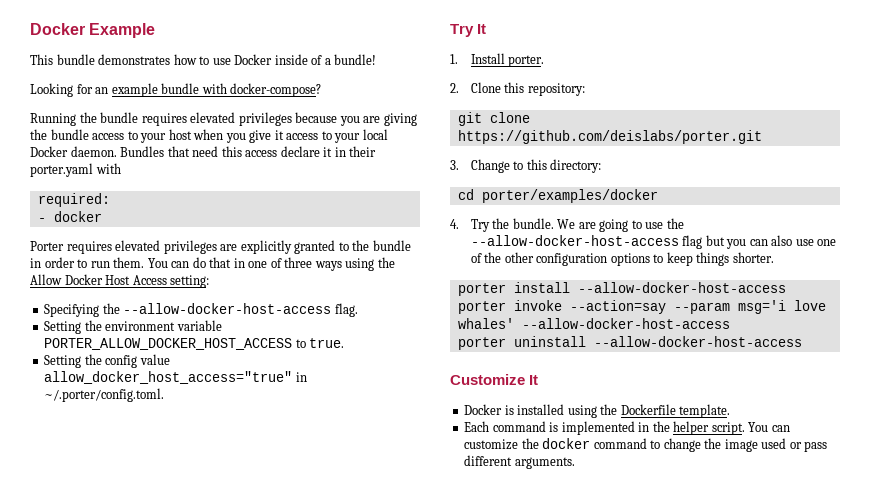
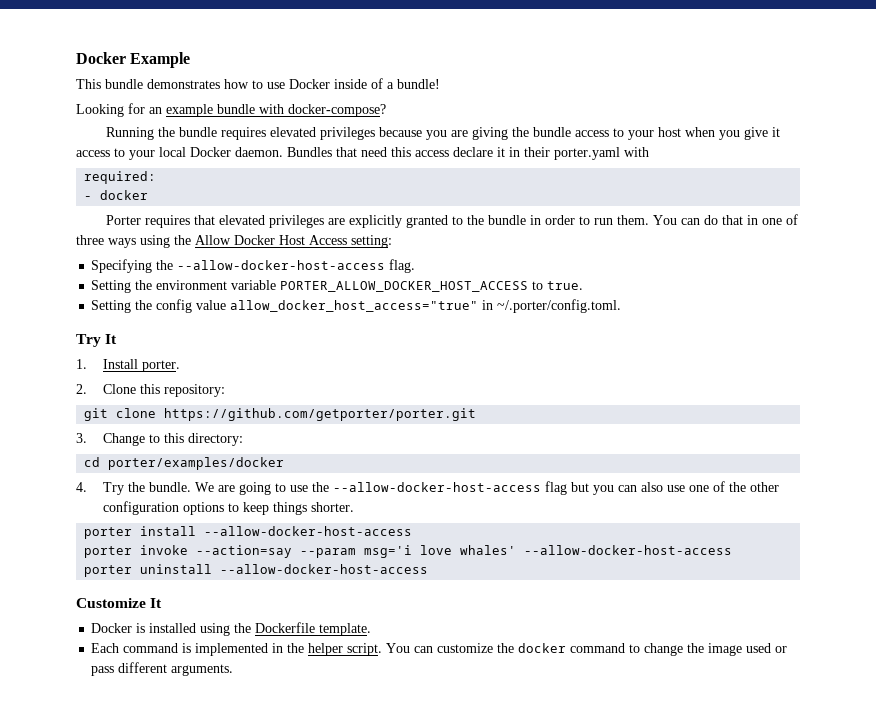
- Porter requires elevated privileges are explicitly granted to the bundle in order to run them.
+ Porter requires that elevated privileges are explicitly granted to the bundle in order to run them.
- git clone https://github.com/deislabs/porter.git
+ git clone https://github.com/getporter/porter.git

